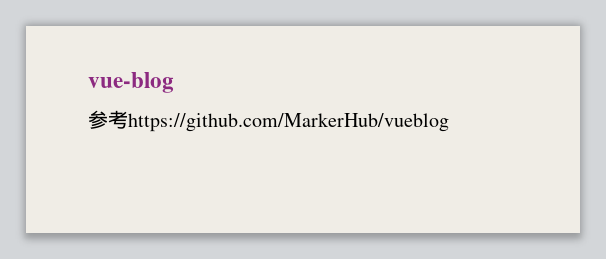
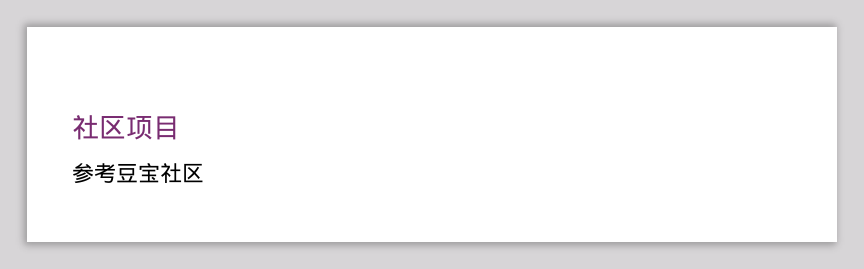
- vue-blog
+ 社区项目
- 参考https://github.com/MarkerHub/vueblog
+ 参考豆宝社区

